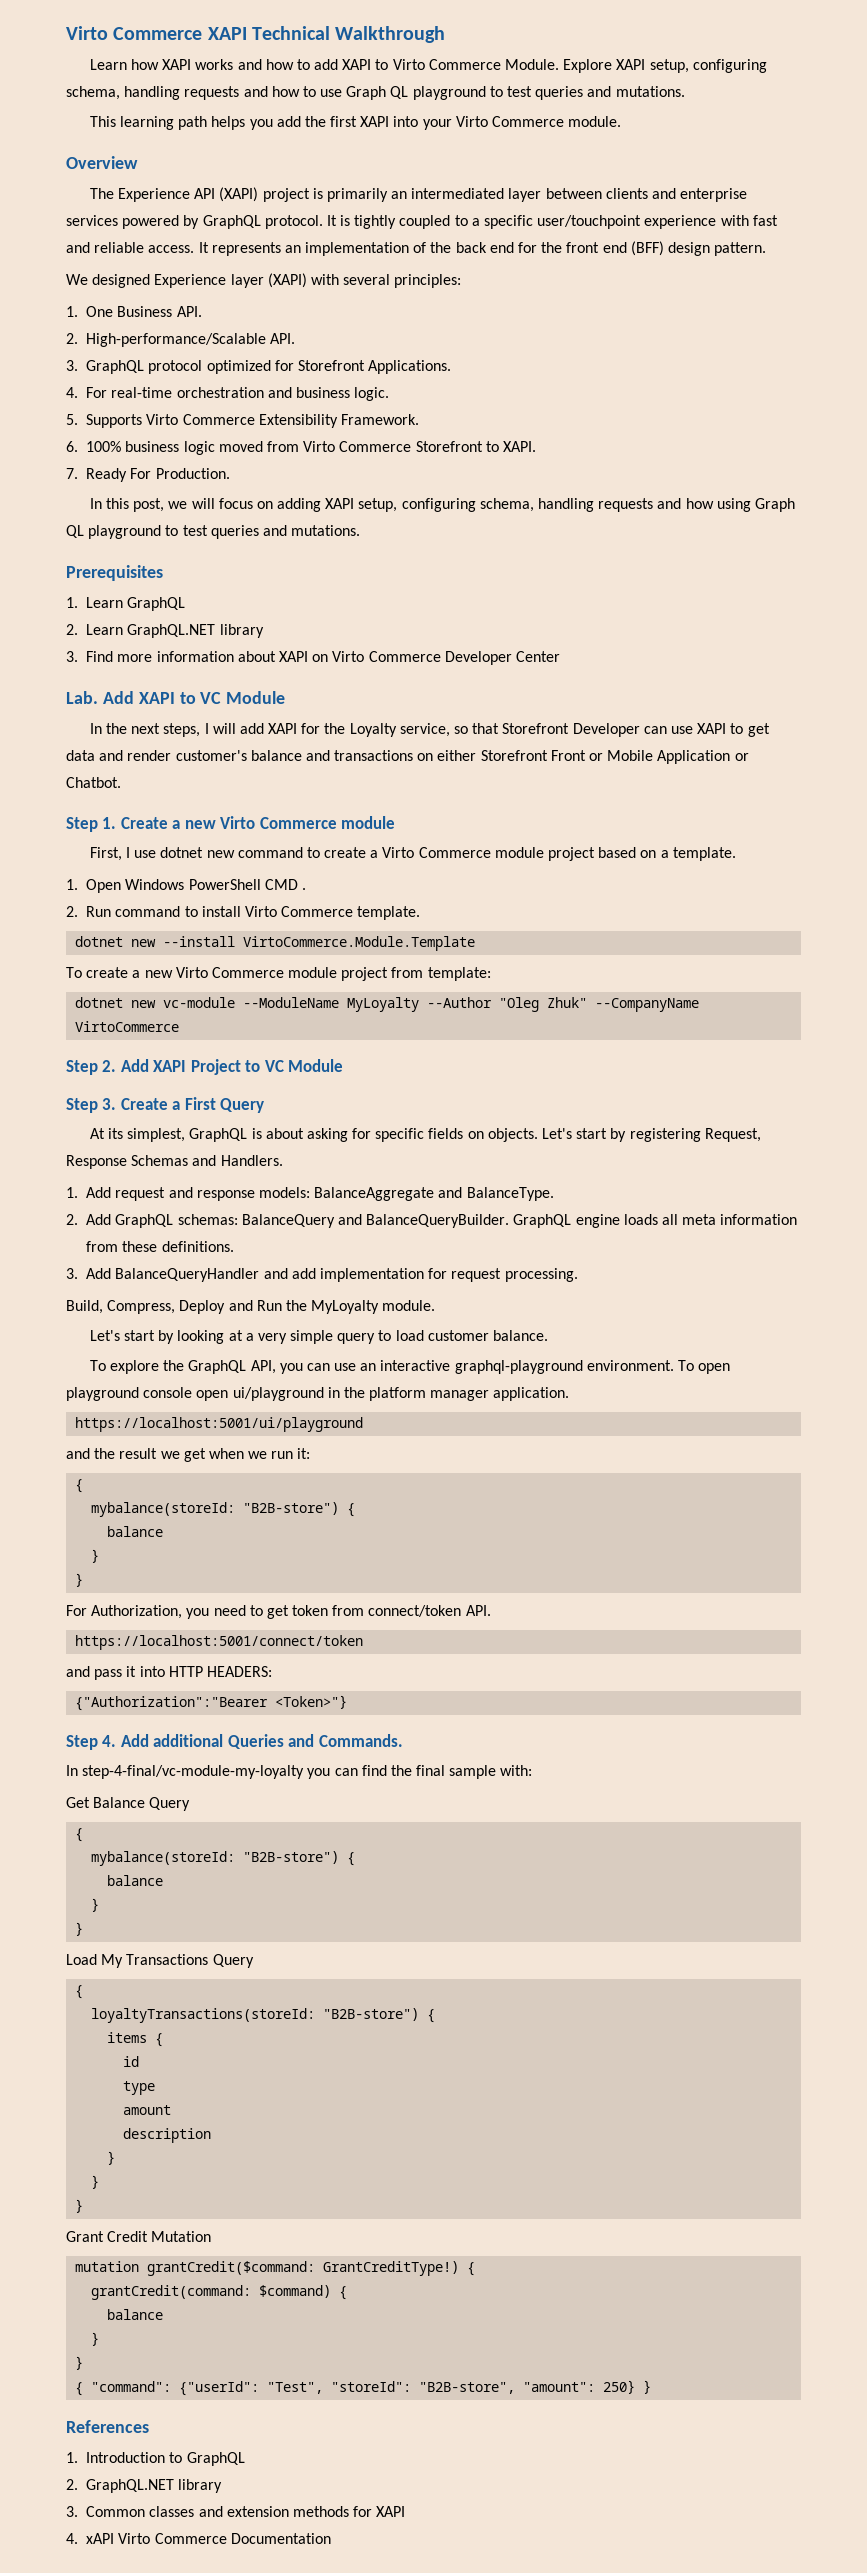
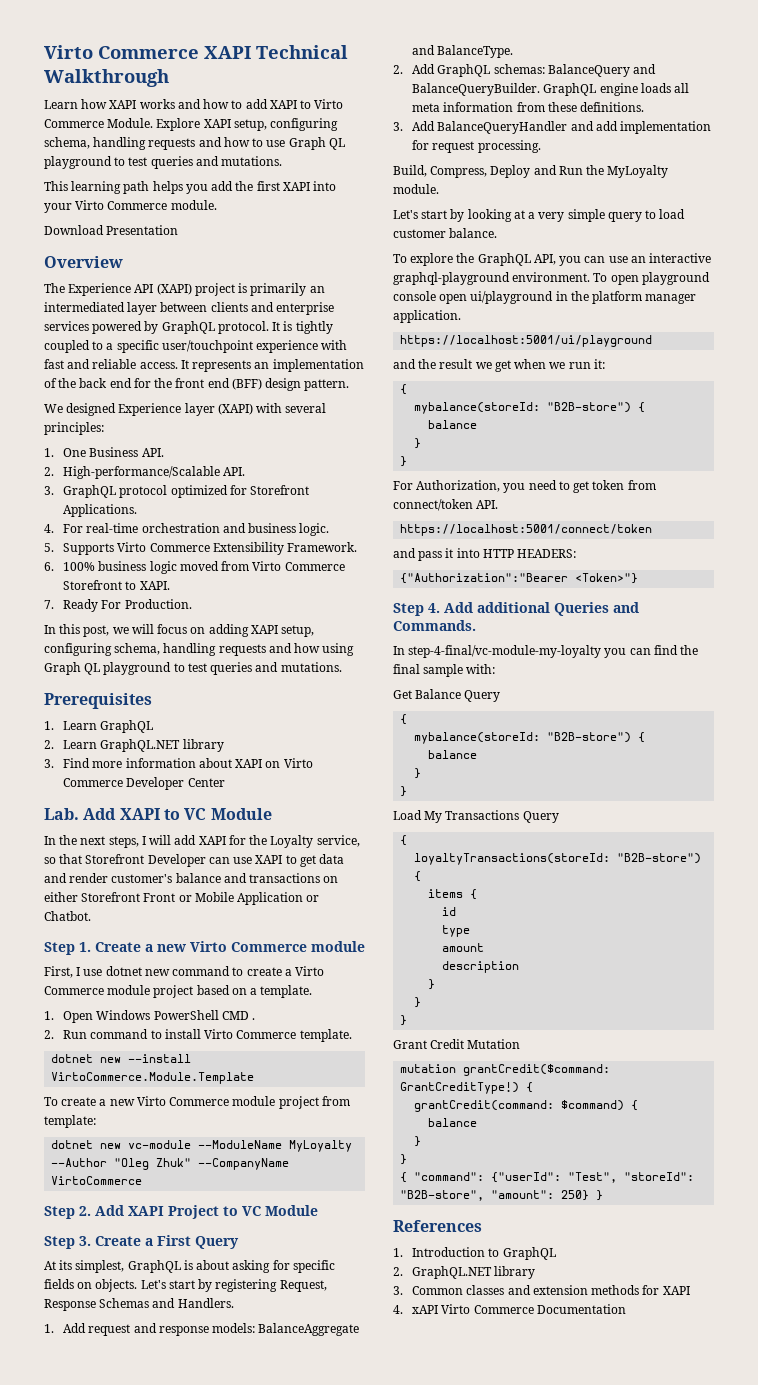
+ Download Presentation

